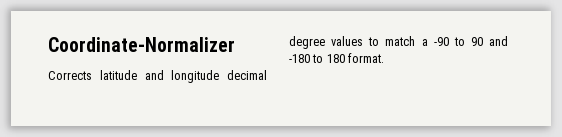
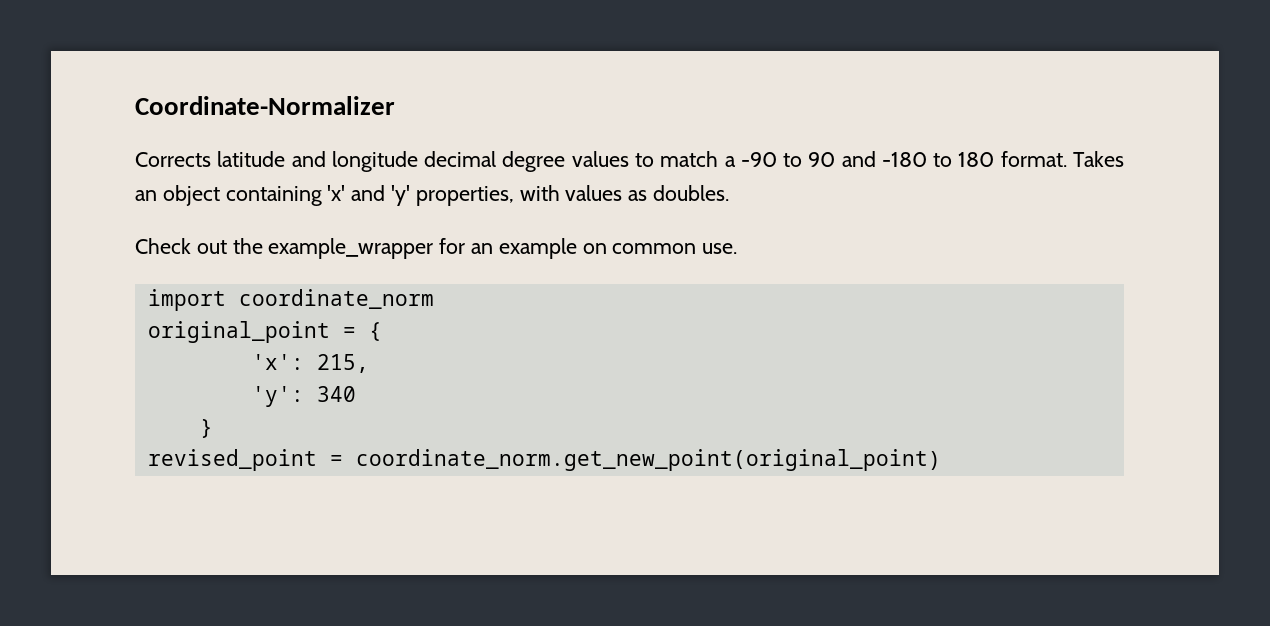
+ Takes an object containing 'x' and 'y' properties, with values as doubles.
+ Check out the example_wrapper for an example on common use.
+ import coordinate_norm
+ original_point = {
+ 'x': 215,
+ 'y': 340
+ }
+ revised_point = coordinate_norm.get_new_point(original_point)

